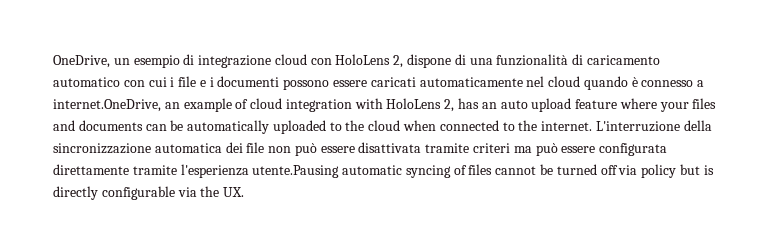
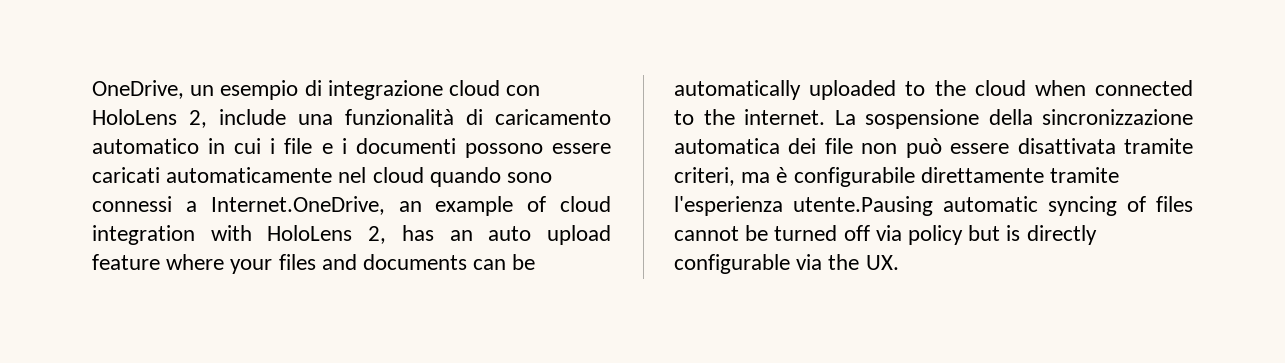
- OneDrive, un esempio di integrazione cloud con HoloLens 2, dispone di una funzionalità di caricamento automatico con cui i file e i documenti possono essere caricati automaticamente nel cloud quando è connesso a internet.OneDrive, an example of cloud integration with HoloLens 2, has an auto upload feature where your files and documents can be automatically uploaded to the cloud when connected to the internet.
+ OneDrive, un esempio di integrazione cloud con HoloLens 2, include una funzionalità di caricamento automatico in cui i file e i documenti possono essere caricati automaticamente nel cloud quando sono connessi a Internet.OneDrive, an example of cloud integration with HoloLens 2, has an auto upload feature where your files and documents can be automatically uploaded to the cloud when connected to the internet.
- L'interruzione della sincronizzazione automatica dei file non può essere disattivata tramite criteri ma può essere configurata direttamente tramite l'esperienza utente.Pausing automatic syncing of files cannot be turned off via policy but is directly configurable via the UX.
+ La sospensione della sincronizzazione automatica dei file non può essere disattivata tramite criteri, ma è configurabile direttamente tramite l'esperienza utente.Pausing automatic syncing of files cannot be turned off via policy but is directly configurable via the UX.

